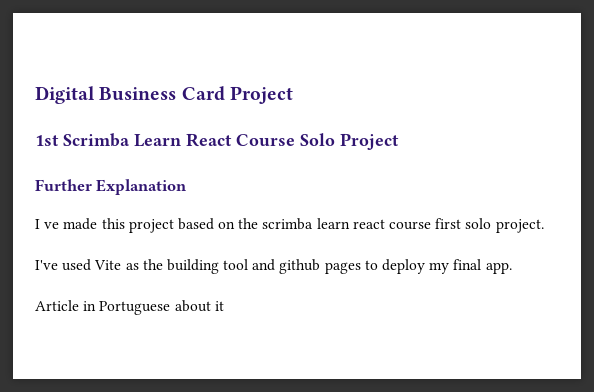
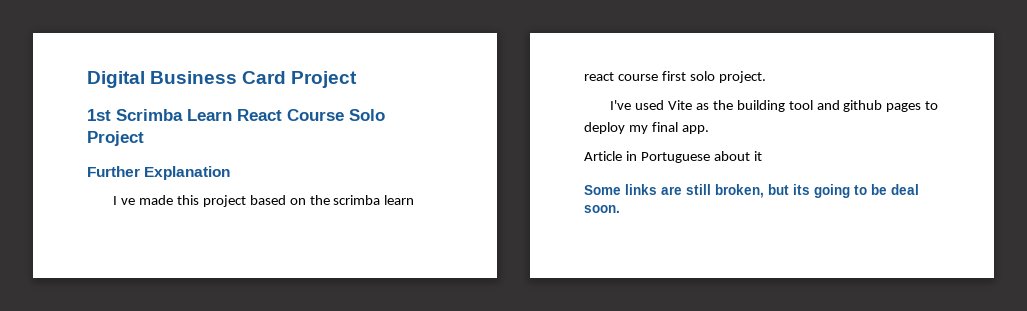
+ Some links are still broken, but its going to be deal soon.

